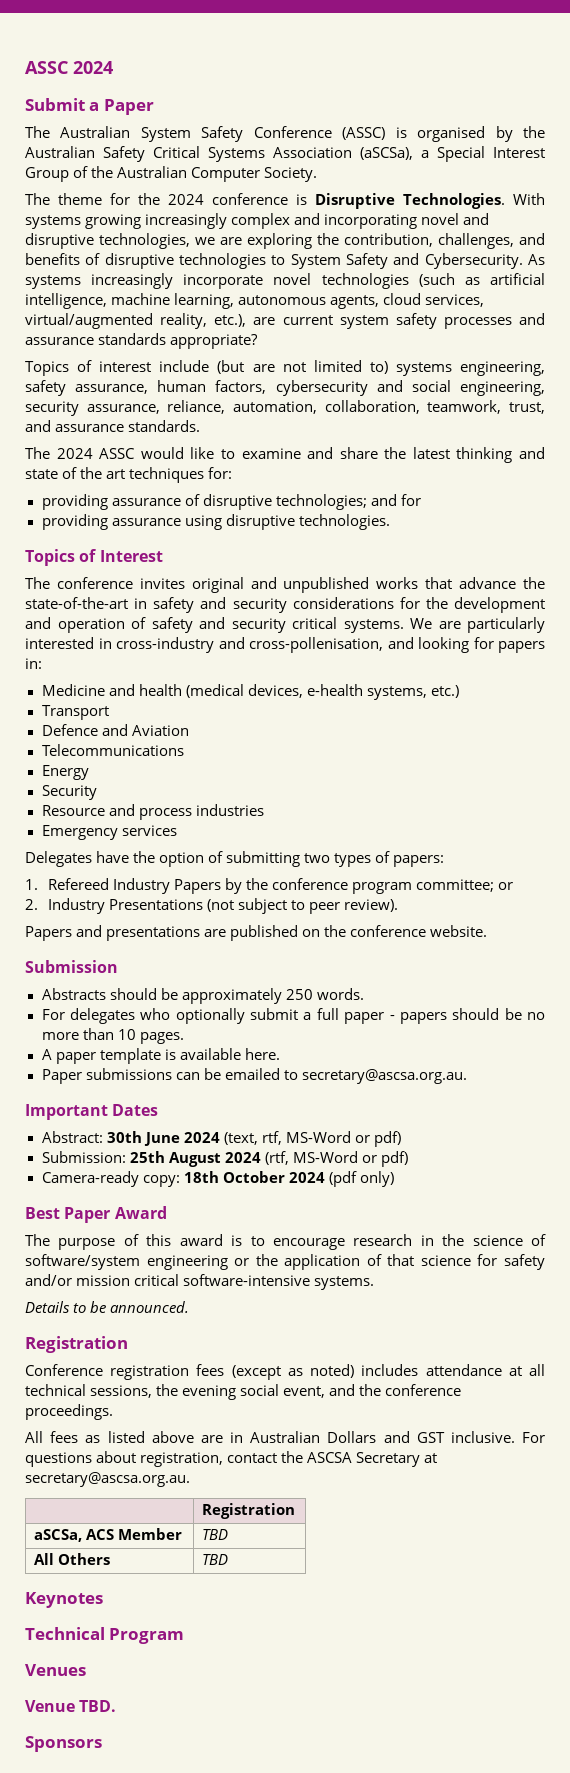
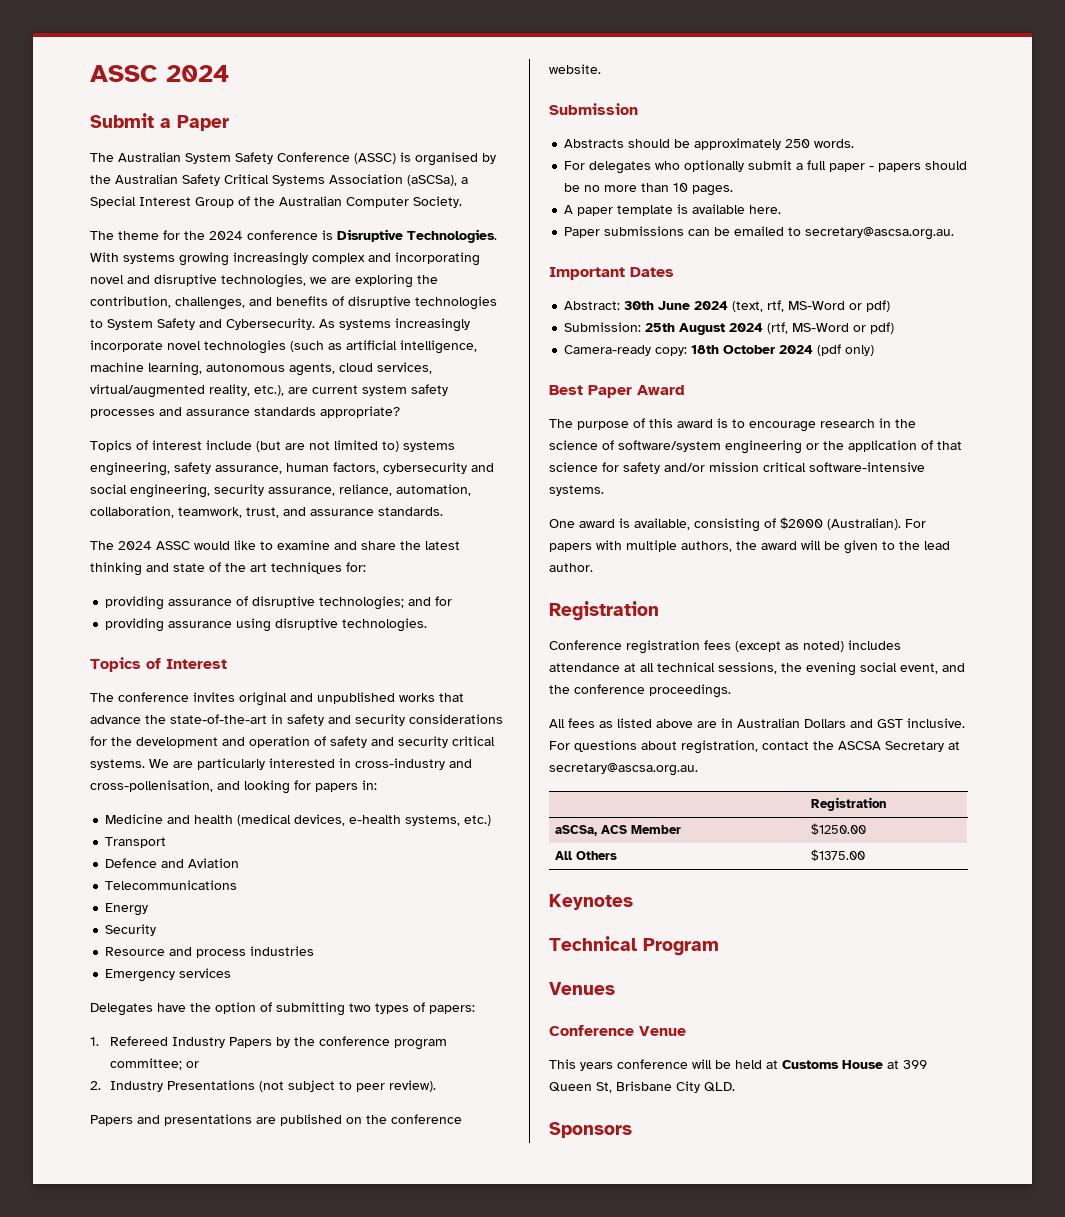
- Details to be announced.
+ One award is available, consisting of $2000 (Australian). For papers with multiple authors, the award will be given to the lead author.
- aSCSa, ACS Member | TBD
+ aSCSa, ACS Member | $1250.00
- All Others | TBD
+ All Others | $1375.00
- Venue TBD.
+ Conference Venue
+ This years conference will be held at Customs House at 399 Queen St, Brisbane City QLD.

